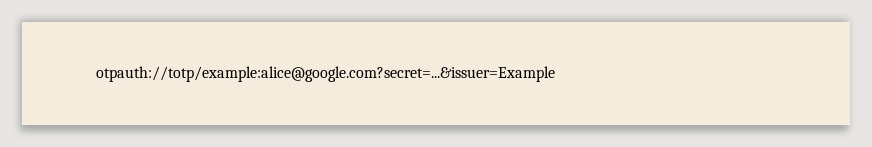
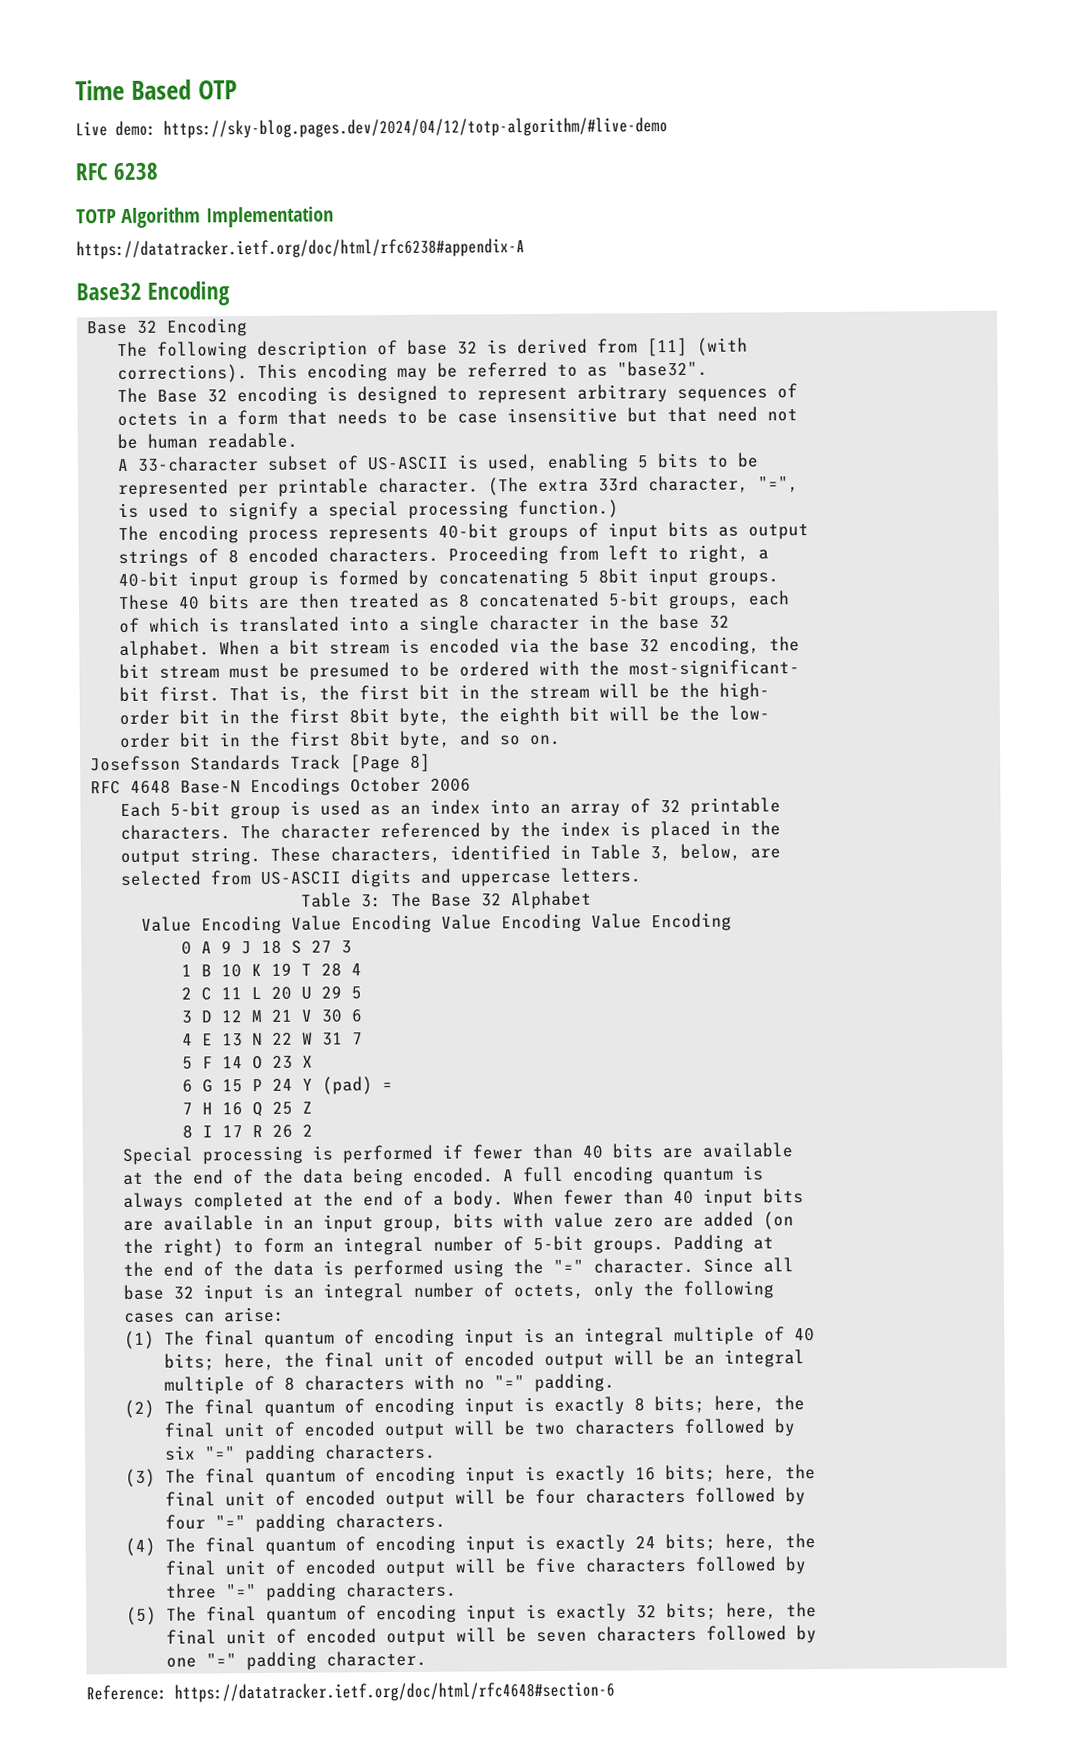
- otpauth://totp/example:alice@google.com?secret=...&issuer=Example
+ Time Based OTP
+ Live demo: https://sky-blog.pages.dev/2024/04/12/totp-algorithm/#live-demo
+ RFC 6238
+ TOTP Algorithm Implementation
+ https://datatracker.ietf.org/doc/html/rfc6238#appendix-A
+ Base32 Encoding
+ Base 32 Encoding
+ The following description of base 32 is derived from [11] (with
+ corrections). This encoding may be referred to as "base32".
+ The Base 32 encoding is designed to represent arbitrary sequences of
+ octets in a form that needs to be case insensitive but that need not
+ be human readable.
+ A 33-character subset of US-ASCII is used, enabling 5 bits to be
+ represented per printable character. (The extra 33rd character, "=",
+ is used to signify a special processing function.)
+ The encoding process represents 40-bit groups of input bits as output
+ strings of 8 encoded characters. Proceeding from left to right, a
+ 40-bit input group is formed by concatenating 5 8bit input groups.
+ These 40 bits are then treated as 8 concatenated 5-bit groups, each
+ of which is translated into a single character in the base 32
+ alphabet. When a bit stream is encoded via the base 32 encoding, the
+ bit stream must be presumed to be ordered with the most-significant-
+ bit first. That is, the first bit in the stream will be the high-
+ order bit in the first 8bit byte, the eighth bit will be the low-
+ order bit in the first 8bit byte, and so on.
+ Josefsson Standards Track [Page 8]
+ RFC 4648 Base-N Encodings October 2006
+ Each 5-bit group is used as an index into an array of 32 printable
+ characters. The character referenced by the index is placed in the
+ output string. These characters, identified in Table 3, below, are
+ selected from US-ASCII digits and uppercase letters.
+ Table 3: The Base 32 Alphabet
+ Value Encoding Value Encoding Value Encoding Value Encoding
+ 0 A 9 J 18 S 27 3
+ 1 B 10 K 19 T 28 4
+ 2 C 11 L 20 U 29 5
+ 3 D 12 M 21 V 30 6
+ 4 E 13 N 22 W 31 7
+ 5 F 14 O 23 X
+ 6 G 15 P 24 Y (pad) =
+ 7 H 16 Q 25 Z
+ 8 I 17 R 26 2
+ Special processing is performed if fewer than 40 bits are available
+ at the end of the data being encoded. A full encoding quantum is
+ always completed at the end of a body. When fewer than 40 input bits
+ are available in an input group, bits with value zero are added (on
+ the right) to form an integral number of 5-bit groups. Padding at
+ the end of the data is performed using the "=" character. Since all
+ base 32 input is an integral number of octets, only the following
+ cases can arise:
+ (1) The final quantum of encoding input is an integral multiple of 40
+ bits; here, the final unit of encoded output will be an integral
+ multiple of 8 characters with no "=" padding.
+ (2) The final quantum of encoding input is exactly 8 bits; here, the
+ final unit of encoded output will be two characters followed by
+ six "=" padding characters.
+ (3) The final quantum of encoding input is exactly 16 bits; here, the
+ final unit of encoded output will be four characters followed by
+ four "=" padding characters.
+ (4) The final quantum of encoding input is exactly 24 bits; here, the
+ final unit of encoded output will be five characters followed by
+ three "=" padding characters.
+ (5) The final quantum of encoding input is exactly 32 bits; here, the
+ final unit of encoded output will be seven characters followed by
+ one "=" padding character.
+ Reference: https://datatracker.ietf.org/doc/html/rfc4648#section-6

